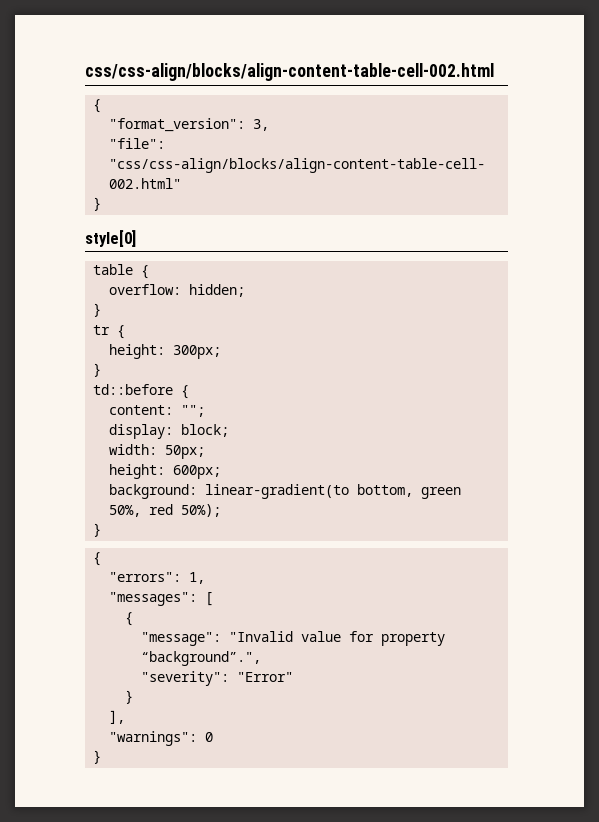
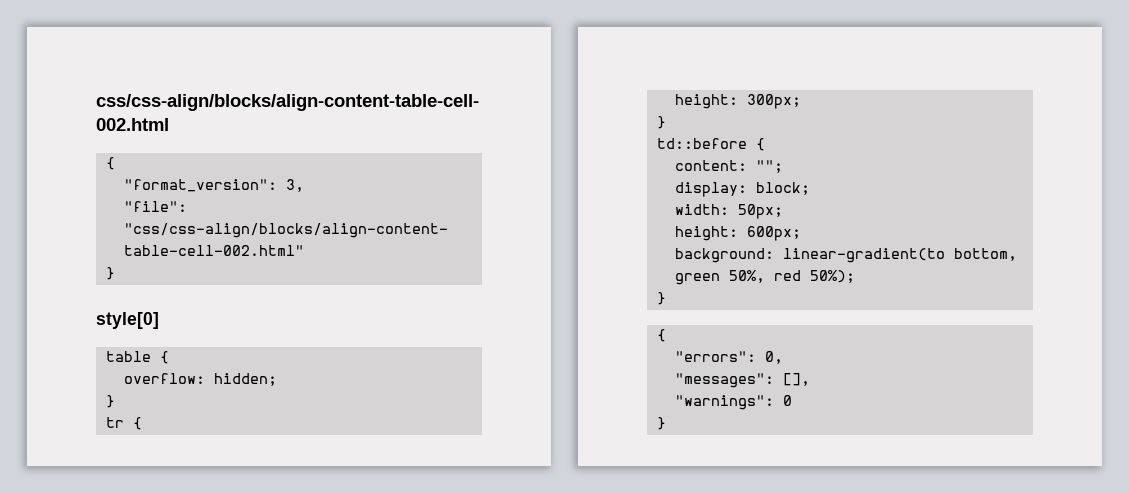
- "errors": 1,
+ "errors": 0,
- "messages": [
- {
- "message": "Invalid value for property “background”.",
- "severity": "Error"
- }
- ],
+ "messages": [],

